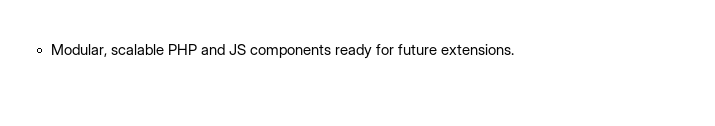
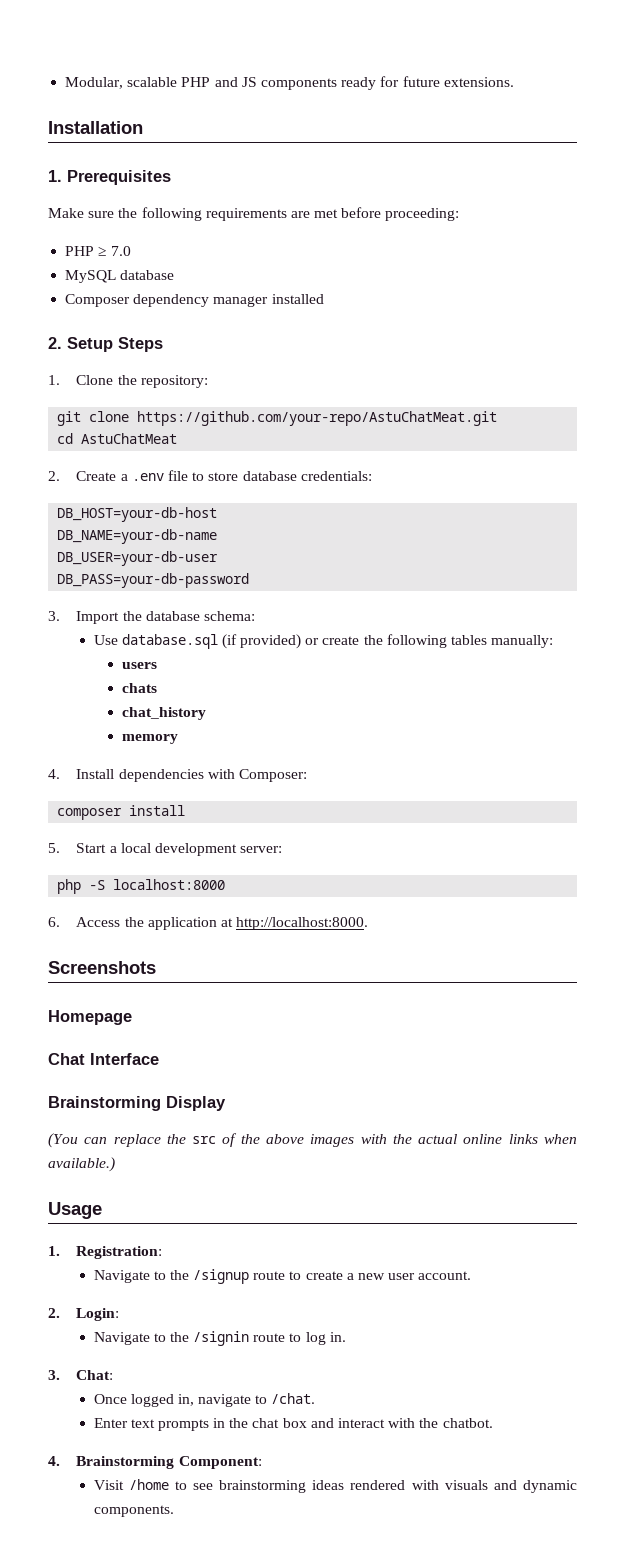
+ Installation
+ 1. Prerequisites
+ Make sure the following requirements are met before proceeding:
+ PHP ≥ 7.0
+ MySQL database
+ Composer dependency manager installed
+ 2. Setup Steps
+ 1. Clone the repository:
+ git clone https://github.com/your-repo/AstuChatMeat.git
+ cd AstuChatMeat
+ 2. Create a .env file to store database credentials:
+ DB_HOST=your-db-host
+ DB_NAME=your-db-name
+ DB_USER=your-db-user
+ DB_PASS=your-db-password
+ 3. Import the database schema:
+ Use database.sql (if provided) or create the following tables manually:
+ users
+ chats
+ chat_history
+ memory
+ 4. Install dependencies with Composer:
+ composer install
+ 5. Start a local development server:
+ php -S localhost:8000
+ 6. Access the application at http://localhost:8000.
+ Screenshots
+ Homepage
+ Chat Interface
+ Brainstorming Display
+ (You can replace the src of the above images with the actual online links when available.)
+ Usage
+ 1. Registration:
+ Navigate to the /signup route to create a new user account.
+ 2. Login:
+ Navigate to the /signin route to log in.
+ 3. Chat:
+ Once logged in, navigate to /chat.
+ Enter text prompts in the chat box and interact with the chatbot.
+ 4. Brainstorming Component:
+ Visit /home to see brainstorming ideas rendered with visuals and dynamic components.

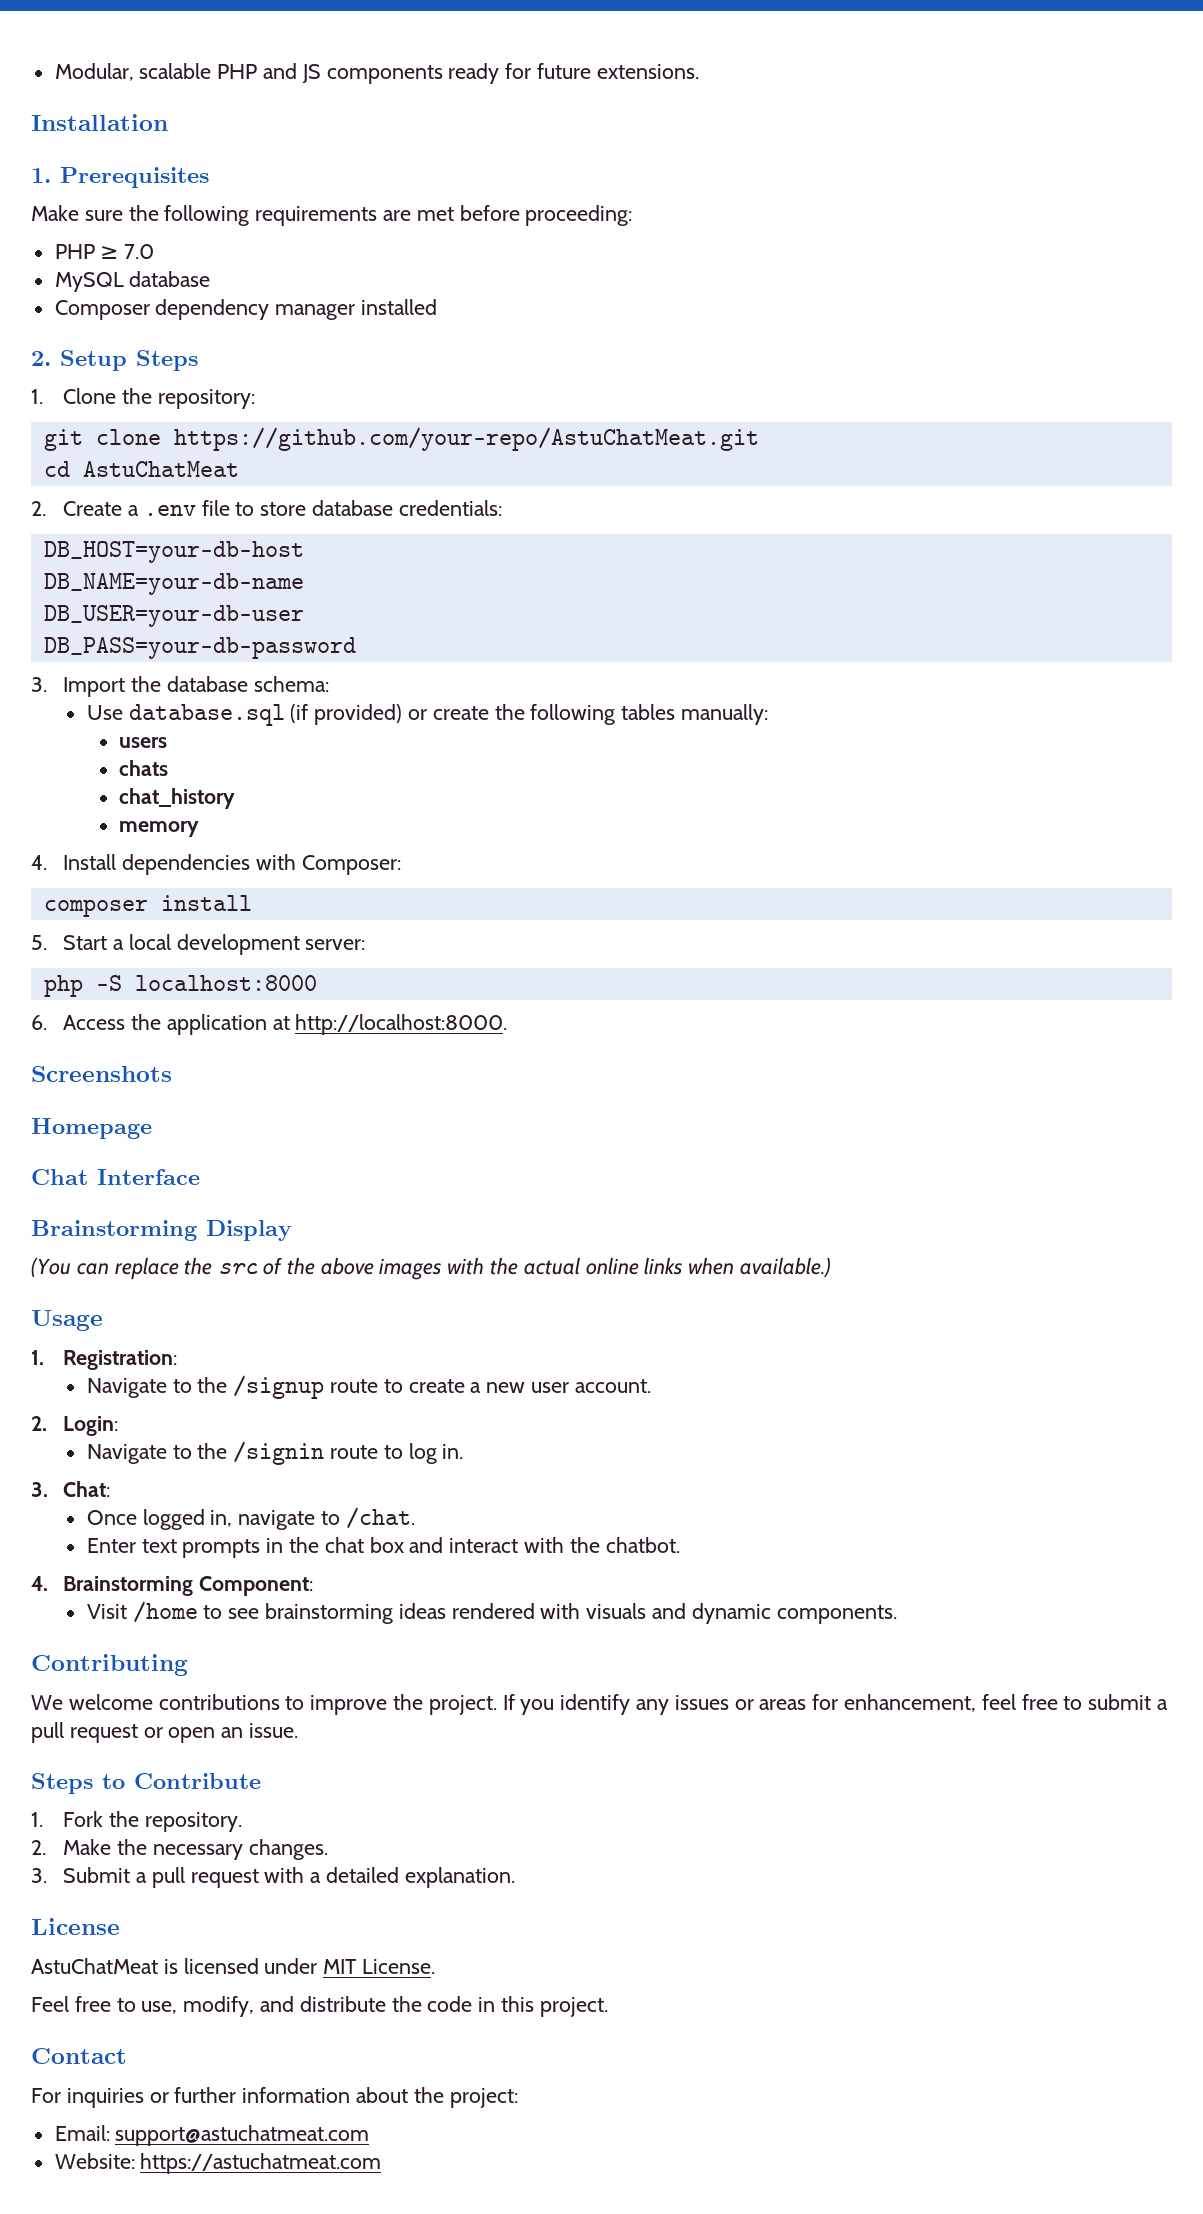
+ Contributing
+ We welcome contributions to improve the project. If you identify any issues or areas for enhancement, feel free to submit a pull request or open an issue.
+ Steps to Contribute
+ 1. Fork the repository.
+ 2. Make the necessary changes.
+ 3. Submit a pull request with a detailed explanation.
+ License
+ AstuChatMeat is licensed under MIT License.
+ Feel free to use, modify, and distribute the code in this project.
+ Contact
+ For inquiries or further information about the project:
+ Email: support@astuchatmeat.com
+ Website: https://astuchatmeat.com

